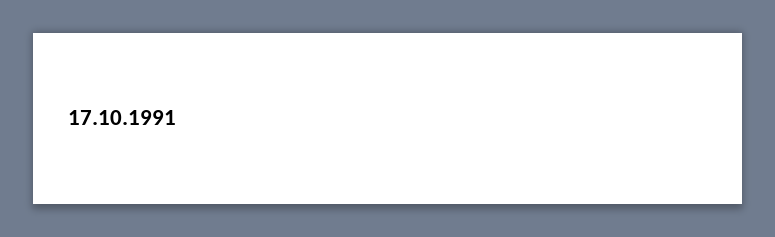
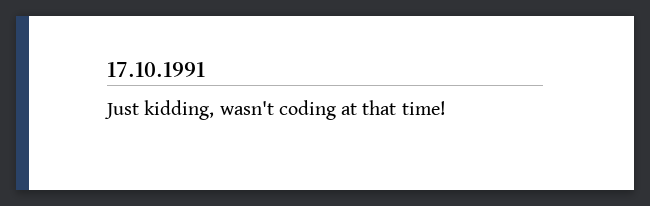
+ Just kidding, wasn't coding at that time!

